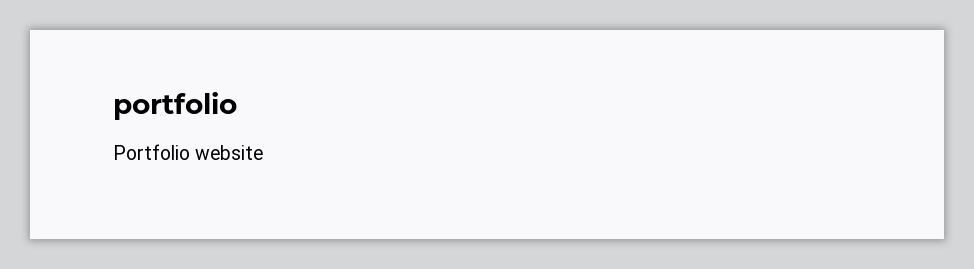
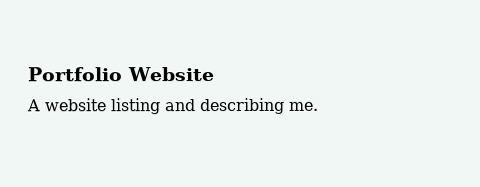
- portfolio
- Portfolio website
+ Portfolio Website
+ A website listing and describing me.

